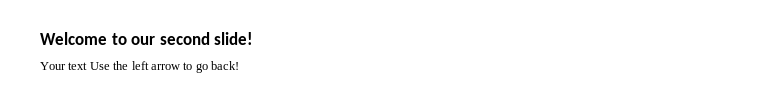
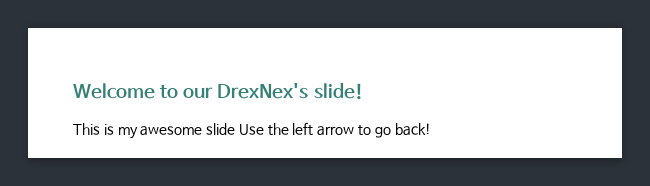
- Welcome to our second slide!
+ Welcome to our DrexNex's slide!
- Your text Use the left arrow to go back!
+ This is my awesome slide Use the left arrow to go back!

